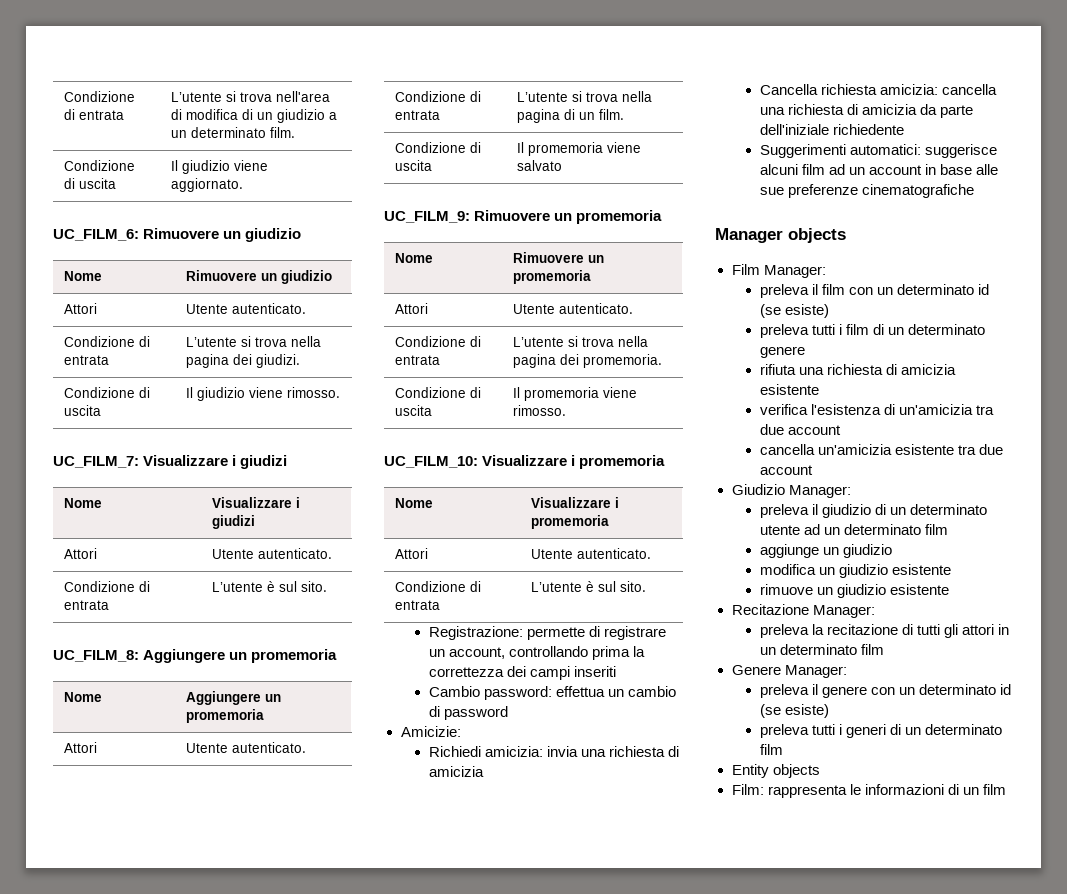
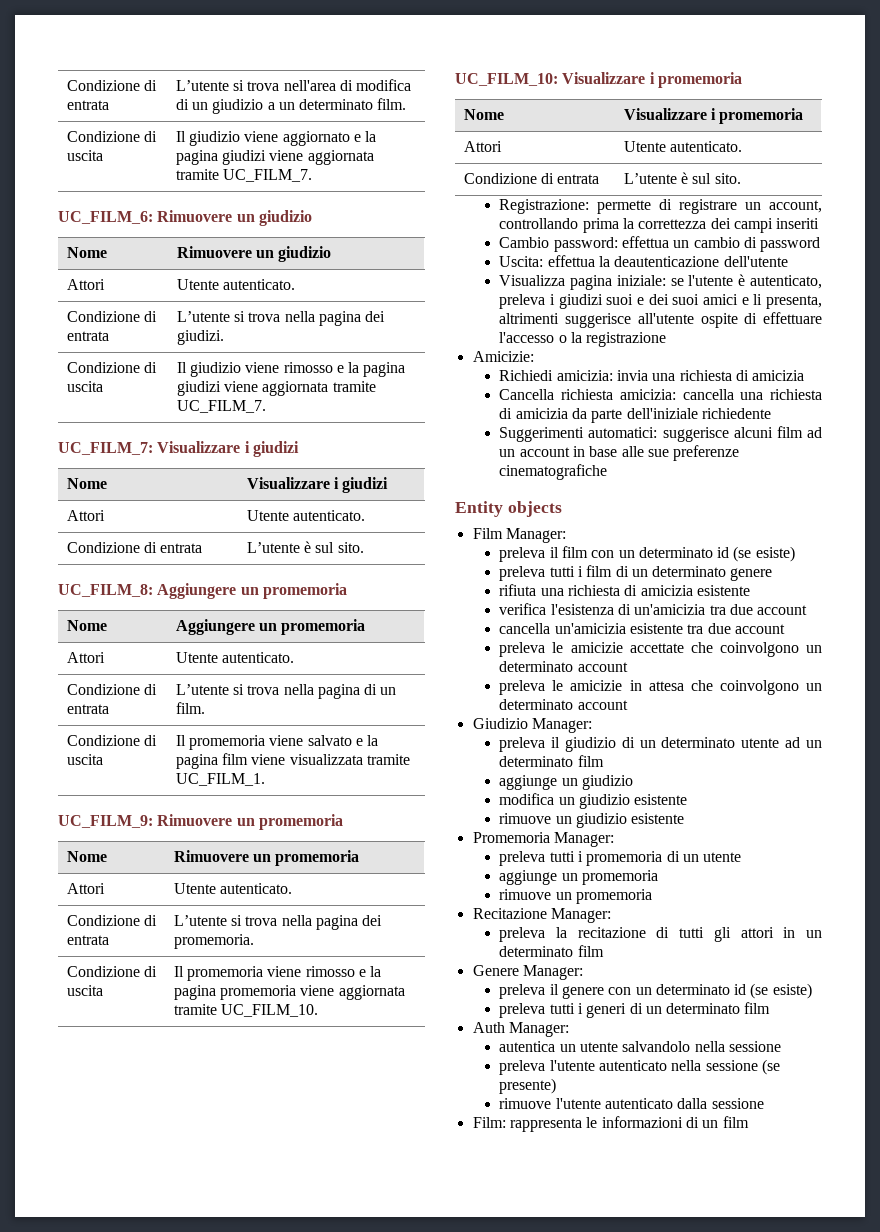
- Condizione di uscita | Il giudizio viene aggiornato.
+ Condizione di uscita | Il giudizio viene aggiornato e la pagina giudizi viene aggiornata tramite UC_FILM_7.
- Condizione di uscita | Il giudizio viene rimosso.
+ Condizione di uscita | Il giudizio viene rimosso e la pagina giudizi viene aggiornata tramite UC_FILM_7.
- Condizione di uscita | Il promemoria viene salvato
+ Condizione di uscita | Il promemoria viene salvato e la pagina film viene visualizzata tramite UC_FILM_1.
- Condizione di uscita | Il promemoria viene rimosso.
+ Condizione di uscita | Il promemoria viene rimosso e la pagina promemoria viene aggiornata tramite UC_FILM_10.
+ Uscita: effettua la deautenticazione dell'utente
+ Visualizza pagina iniziale: se l'utente è autenticato, preleva i giudizi suoi e dei suoi amici e li presenta, altrimenti suggerisce all'utente ospite di effettuare l'accesso o la registrazione
- Manager objects
+ Entity objects
+ preleva le amicizie accettate che coinvolgono un determinato account
+ preleva le amicizie in attesa che coinvolgono un determinato account
+ Promemoria Manager:
+ preleva tutti i promemoria di un utente
+ aggiunge un promemoria
+ rimuove un promemoria
- Entity objects
+ Auth Manager:
+ autentica un utente salvandolo nella sessione
+ preleva l'utente autenticato nella sessione (se presente)
+ rimuove l'utente autenticato dalla sessione

